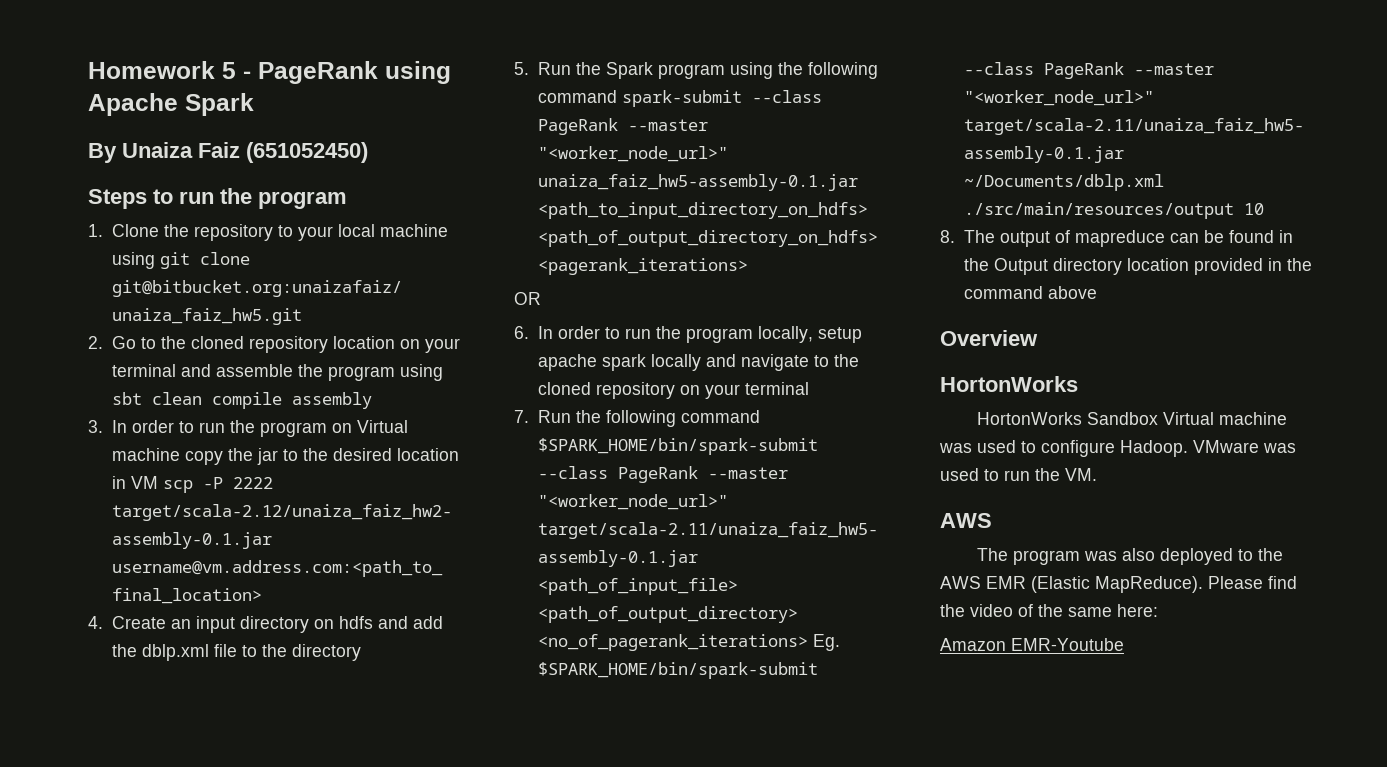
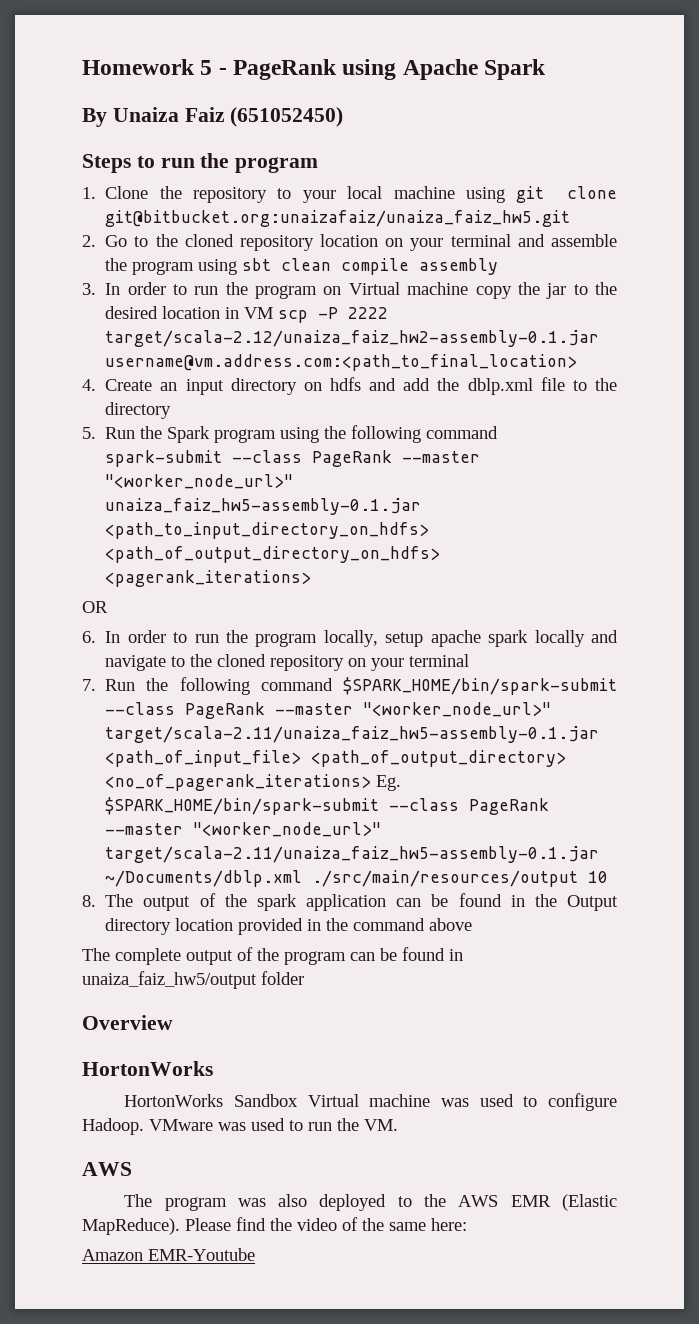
- 8. The output of mapreduce can be found in the Output directory location provided in the command above
+ 8. The output of the spark application can be found in the Output directory location provided in the command above
+ The complete output of the program can be found in unaiza_faiz_hw5/output folder

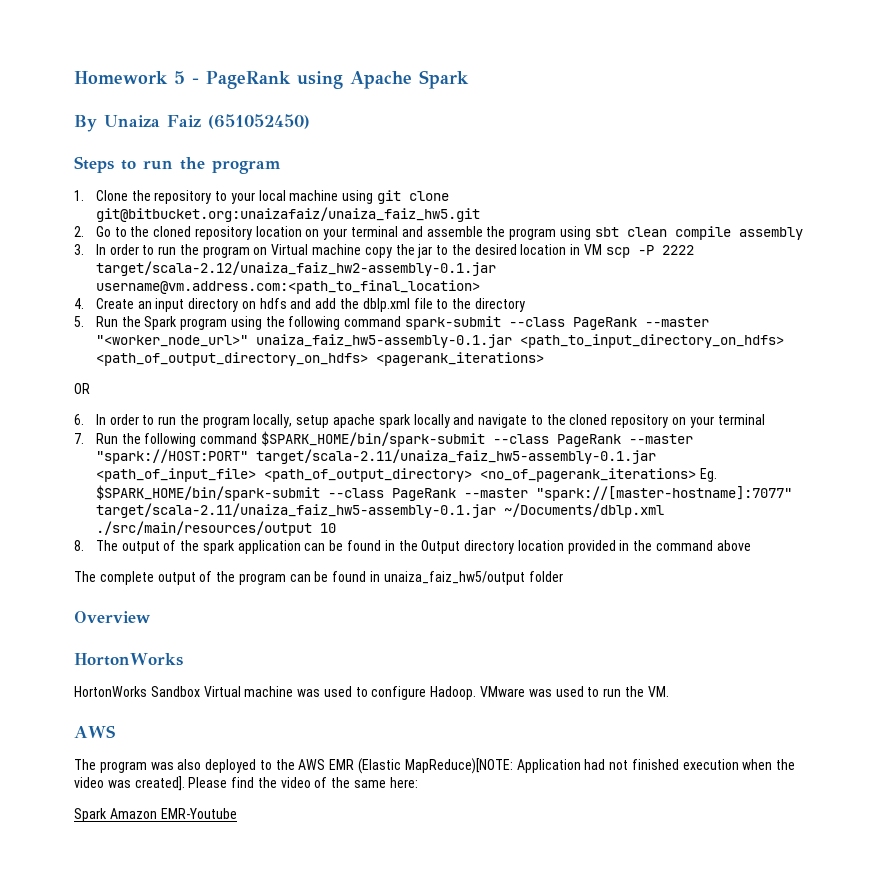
- 7. Run the following command $SPARK_HOME/bin/spark-submit --class PageRank --master "<worker_node_url>" target/scala-2.11/unaiza_faiz_hw5-assembly-0.1.jar <path_of_input_file> <path_of_output_directory> <no_of_pagerank_iterations> Eg. $SPARK_HOME/bin/spark-submit --class PageRank --master "<worker_node_url>" target/scala-2.11/unaiza_faiz_hw5-assembly-0.1.jar ~/Documents/dblp.xml ./src/main/resources/output 10
+ 7. Run the following command $SPARK_HOME/bin/spark-submit --class PageRank --master "spark://HOST:PORT" target/scala-2.11/unaiza_faiz_hw5-assembly-0.1.jar <path_of_input_file> <path_of_output_directory> <no_of_pagerank_iterations> Eg. $SPARK_HOME/bin/spark-submit --class PageRank --master "spark://[master-hostname]:7077" target/scala-2.11/unaiza_faiz_hw5-assembly-0.1.jar ~/Documents/dblp.xml ./src/main/resources/output 10
- The program was also deployed to the AWS EMR (Elastic MapReduce).
+ The program was also deployed to the AWS EMR (Elastic MapReduce)[NOTE: Application had not finished execution when the video was created].
- Amazon EMR-Youtube
+ Spark Amazon EMR-Youtube

